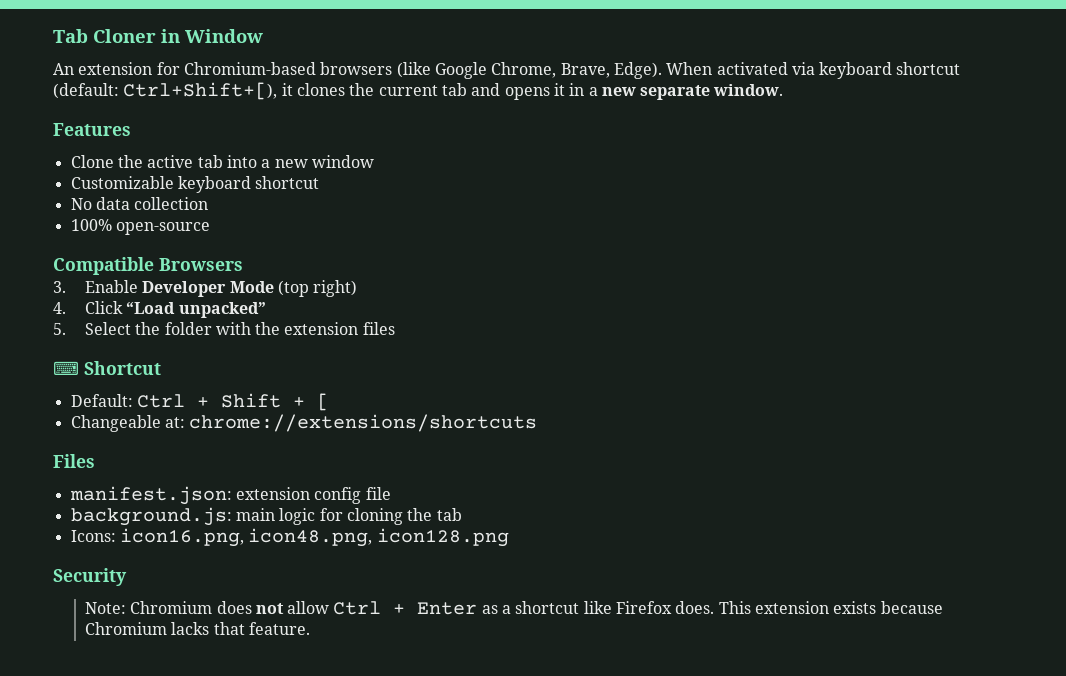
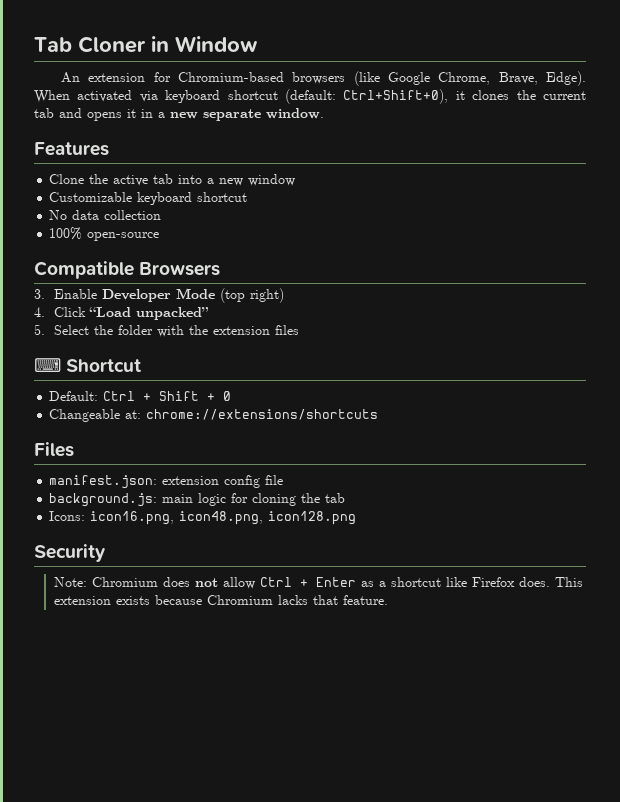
- When activated via keyboard shortcut (default: Ctrl+Shift+[), it clones the current tab and opens it in a new separate window.
+ When activated via keyboard shortcut (default: Ctrl+Shift+0), it clones the current tab and opens it in a new separate window.
- Default: Ctrl + Shift + [
+ Default: Ctrl + Shift + 0

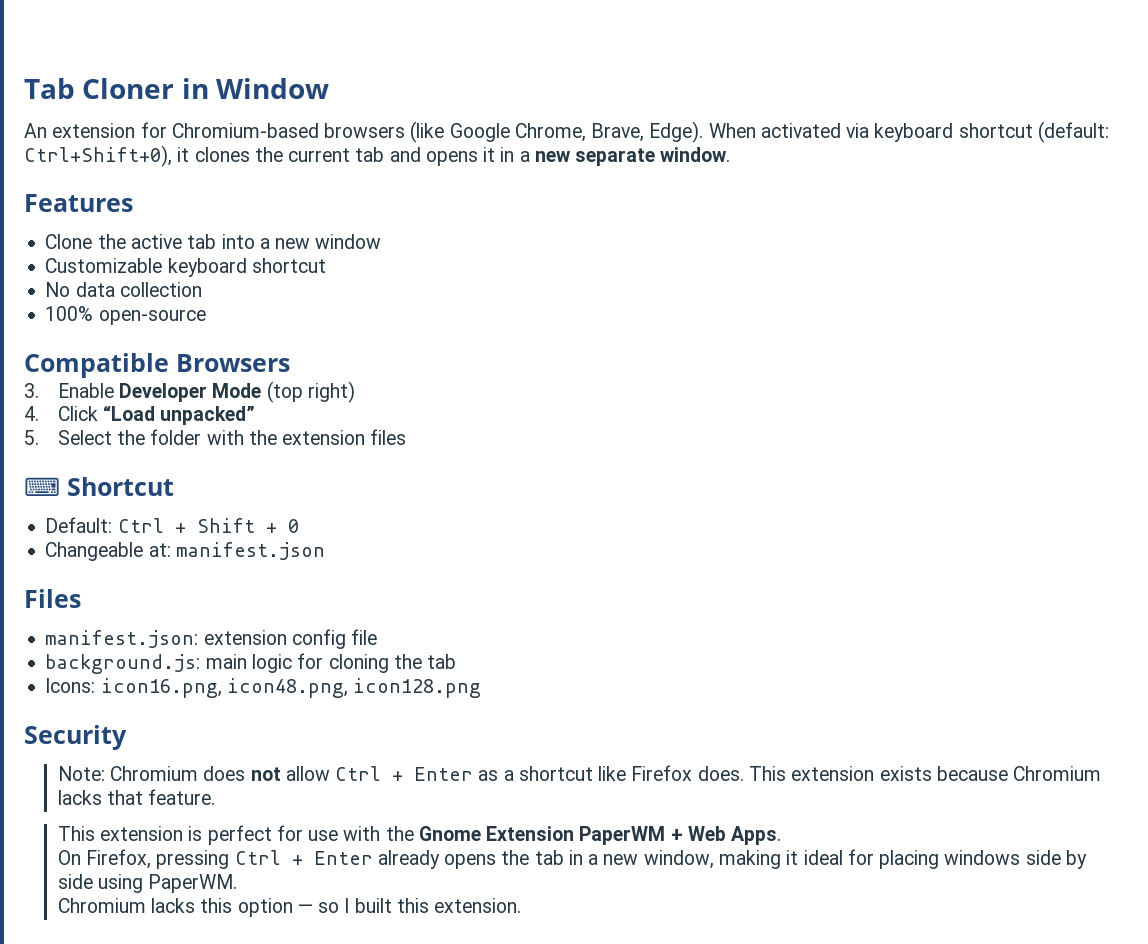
- Changeable at: chrome://extensions/shortcuts
+ Changeable at: manifest.json
+ This extension is perfect for use with the Gnome Extension PaperWM + Web Apps.
+ On Firefox, pressing Ctrl + Enter already opens the tab in a new window, making it ideal for placing windows side by side using PaperWM.
+ Chromium lacks this option — so I built this extension.

